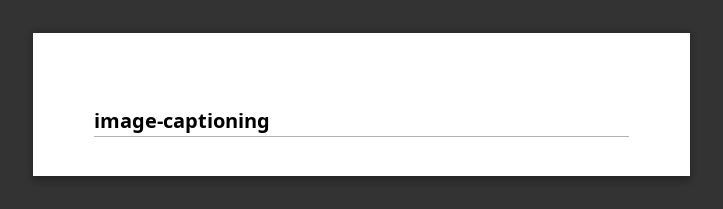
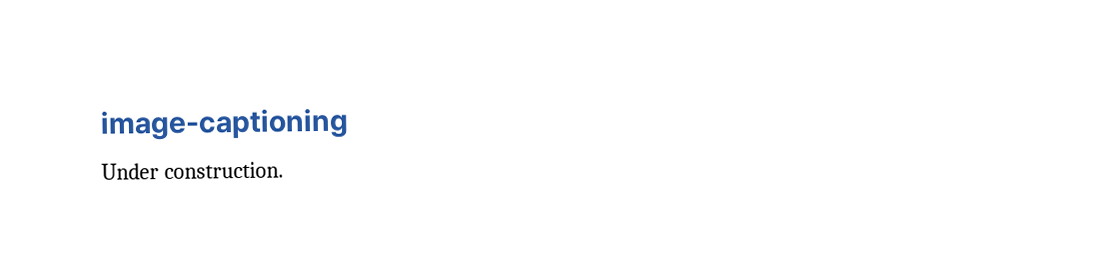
+ Under construction.

